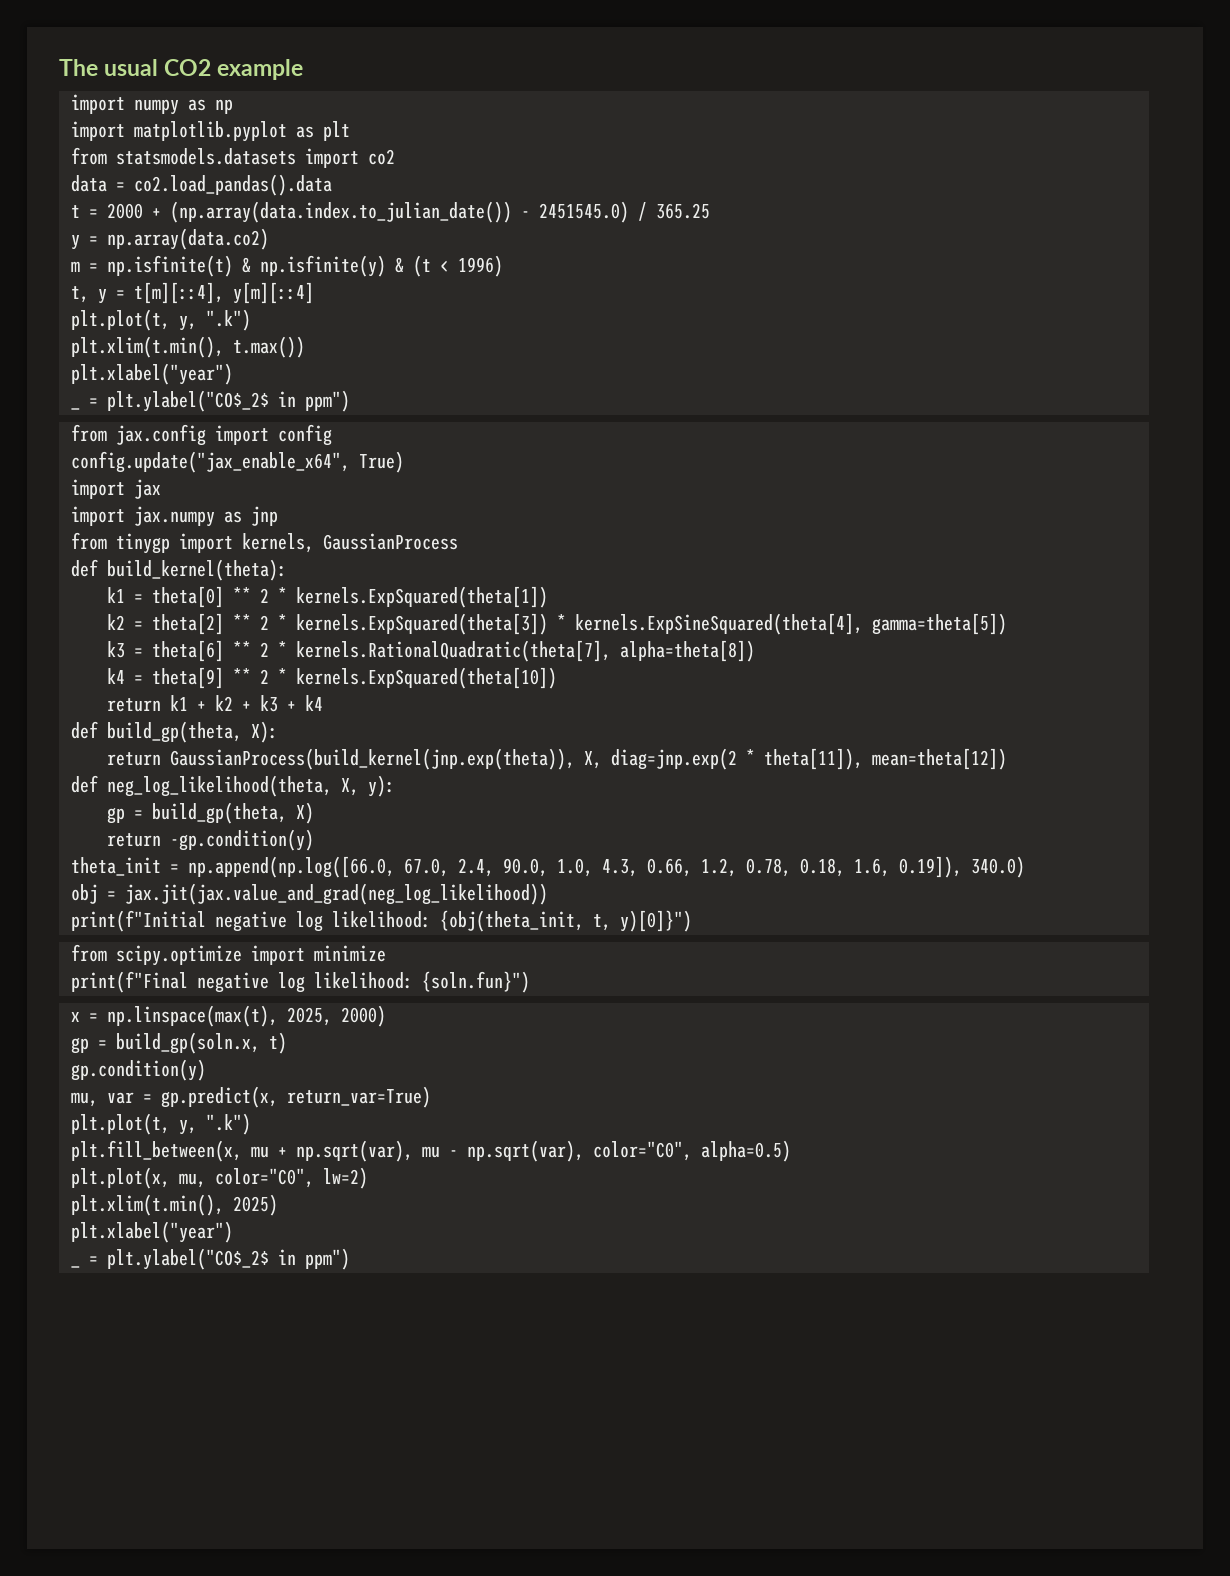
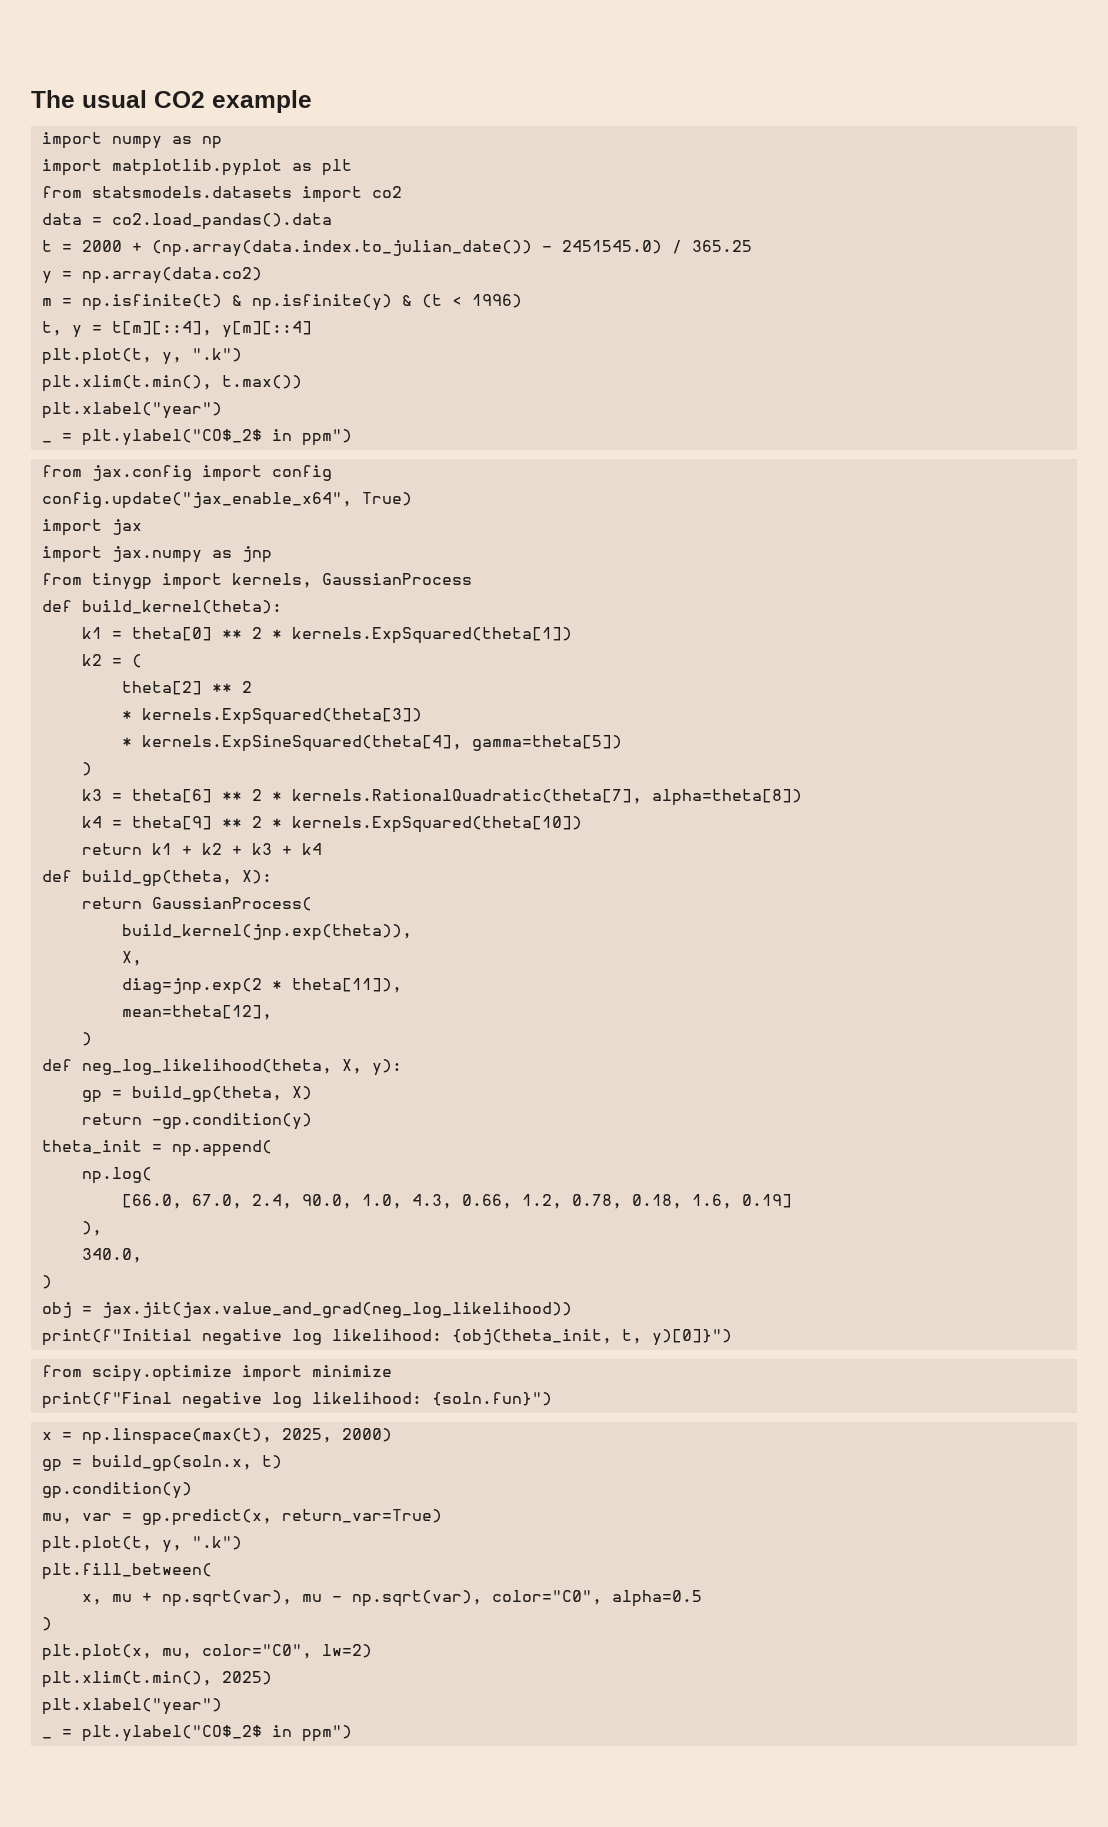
- k2 = theta[2] ** 2 * kernels.ExpSquared(theta[3]) * kernels.ExpSineSquared(theta[4], gamma=theta[5])
+ k2 = (
+ theta[2] ** 2
+ * kernels.ExpSquared(theta[3])
+ * kernels.ExpSineSquared(theta[4], gamma=theta[5])
+ )
- return GaussianProcess(build_kernel(jnp.exp(theta)), X, diag=jnp.exp(2 * theta[11]), mean=theta[12])
+ return GaussianProcess(
+ build_kernel(jnp.exp(theta)),
+ X,
+ diag=jnp.exp(2 * theta[11]),
+ mean=theta[12],
+ )
- theta_init = np.append(np.log([66.0, 67.0, 2.4, 90.0, 1.0, 4.3, 0.66, 1.2, 0.78, 0.18, 1.6, 0.19]), 340.0)
+ theta_init = np.append(
+ np.log(
+ [66.0, 67.0, 2.4, 90.0, 1.0, 4.3, 0.66, 1.2, 0.78, 0.18, 1.6, 0.19]
+ ),
+ 340.0,
+ )
- plt.fill_between(x, mu + np.sqrt(var), mu - np.sqrt(var), color="C0", alpha=0.5)
+ plt.fill_between(
+ x, mu + np.sqrt(var), mu - np.sqrt(var), color="C0", alpha=0.5
+ )

